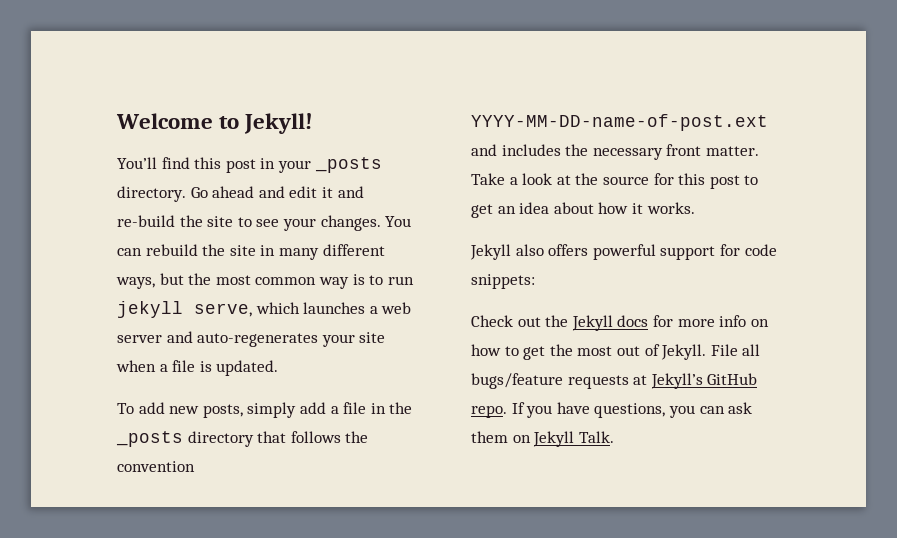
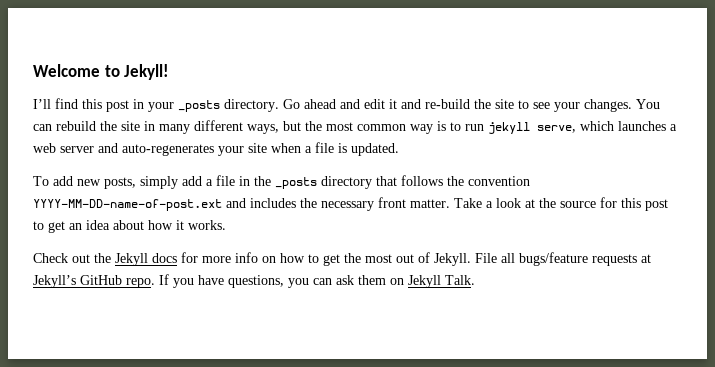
- You’ll find this post in your _posts directory.
+ I’ll find this post in your _posts directory.
- Jekyll also offers powerful support for code snippets:

